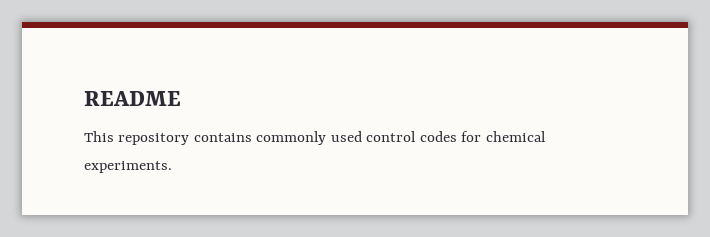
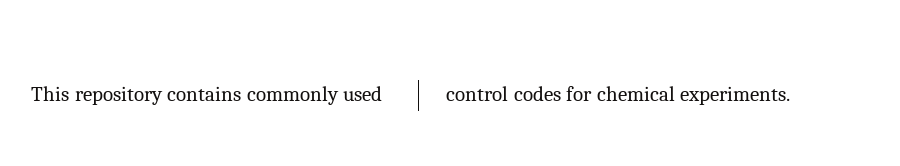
- README

